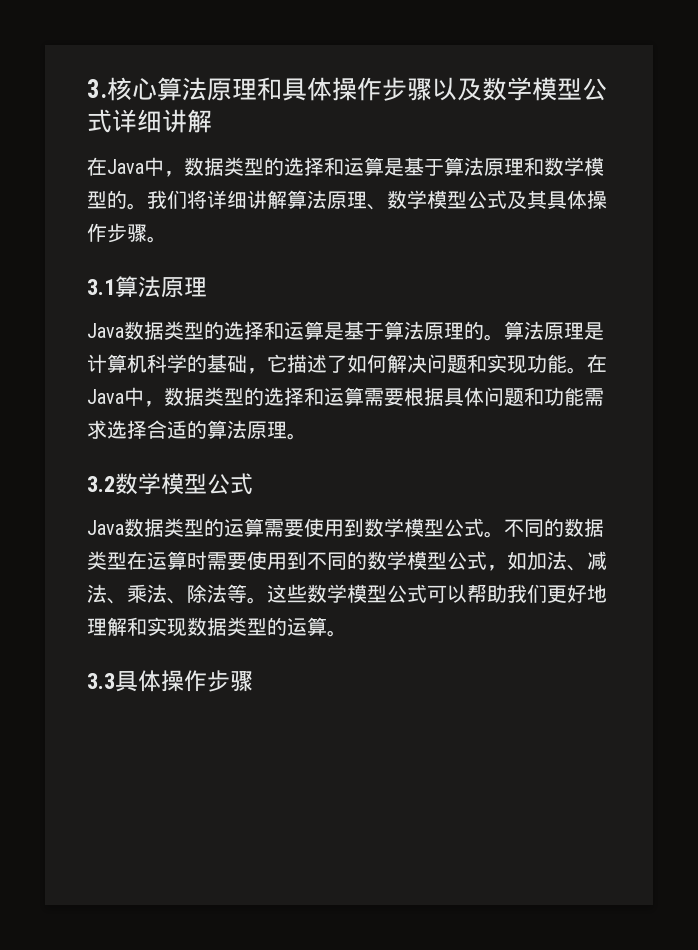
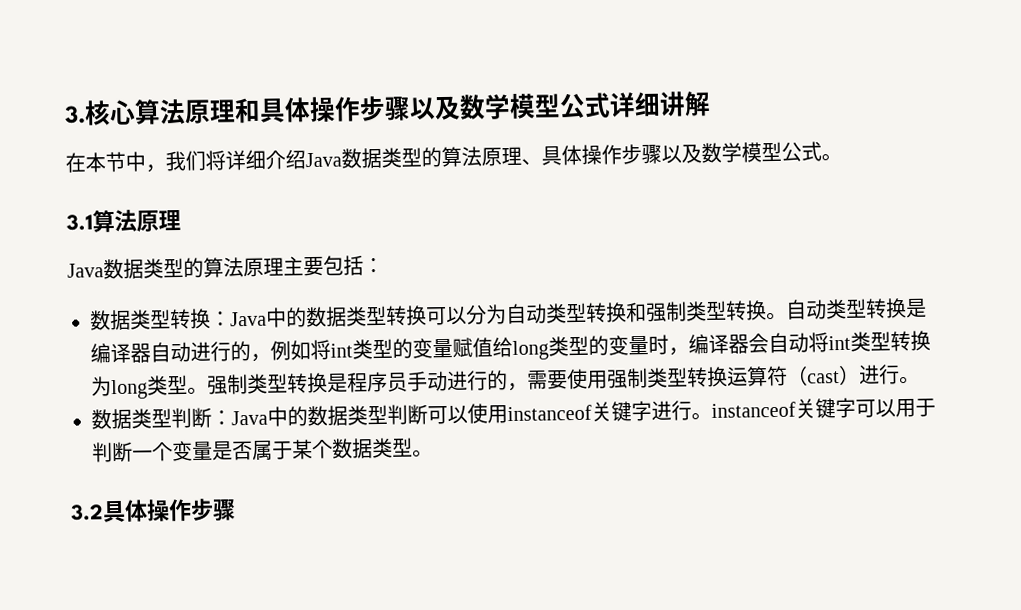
- 在Java中，数据类型的选择和运算是基于算法原理和数学模型的。我们将详细讲解算法原理、数学模型公式及其具体操作步骤。
+ 在本节中，我们将详细介绍Java数据类型的算法原理、具体操作步骤以及数学模型公式。
- Java数据类型的选择和运算是基于算法原理的。算法原理是计算机科学的基础，它描述了如何解决问题和实现功能。在Java中，数据类型的选择和运算需要根据具体问题和功能需求选择合适的算法原理。
- 3.2数学模型公式
- Java数据类型的运算需要使用到数学模型公式。不同的数据类型在运算时需要使用到不同的数学模型公式，如加法、减法、乘法、除法等。这些数学模型公式可以帮助我们更好地理解和实现数据类型的运算。
- 3.3具体操作步骤
+ Java数据类型的算法原理主要包括：
+ 数据类型转换：Java中的数据类型转换可以分为自动类型转换和强制类型转换。自动类型转换是编译器自动进行的，例如将int类型的变量赋值给long类型的变量时，编译器会自动将int类型转换为long类型。强制类型转换是程序员手动进行的，需要使用强制类型转换运算符（cast）进行。
+ 数据类型判断：Java中的数据类型判断可以使用instanceof关键字进行。instanceof关键字可以用于判断一个变量是否属于某个数据类型。
+ 3.2具体操作步骤

